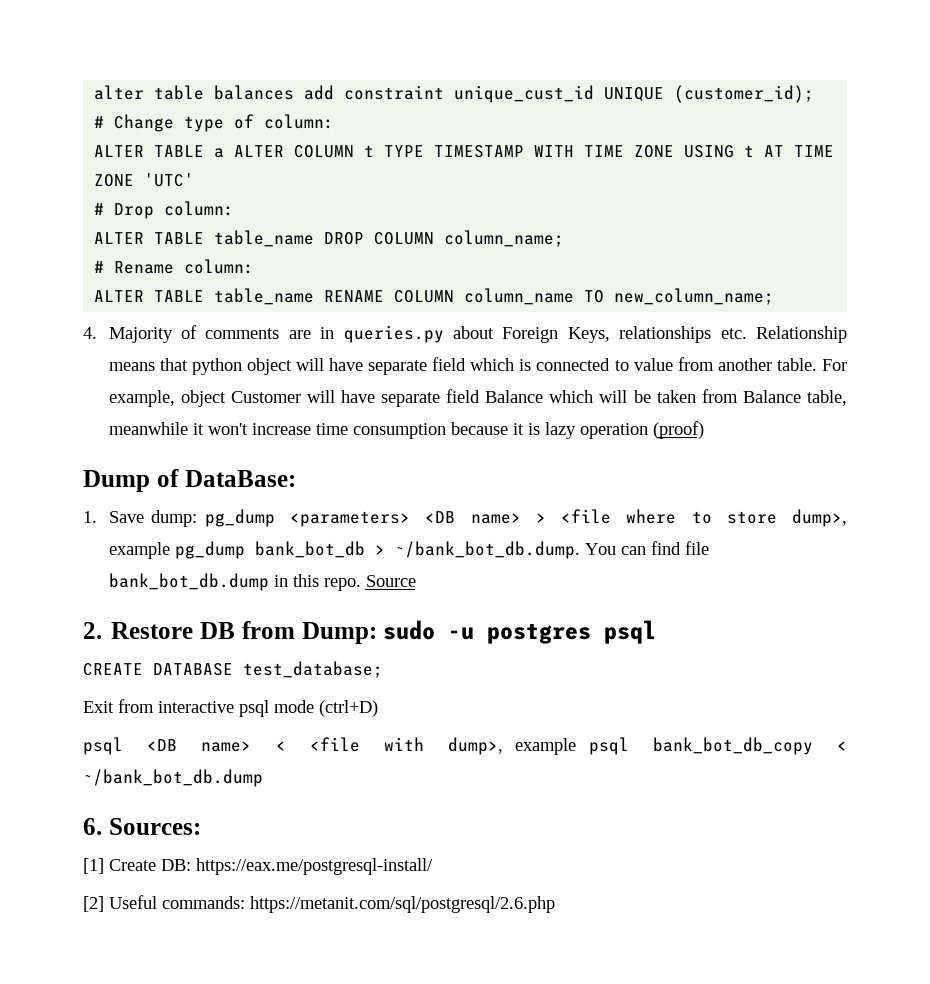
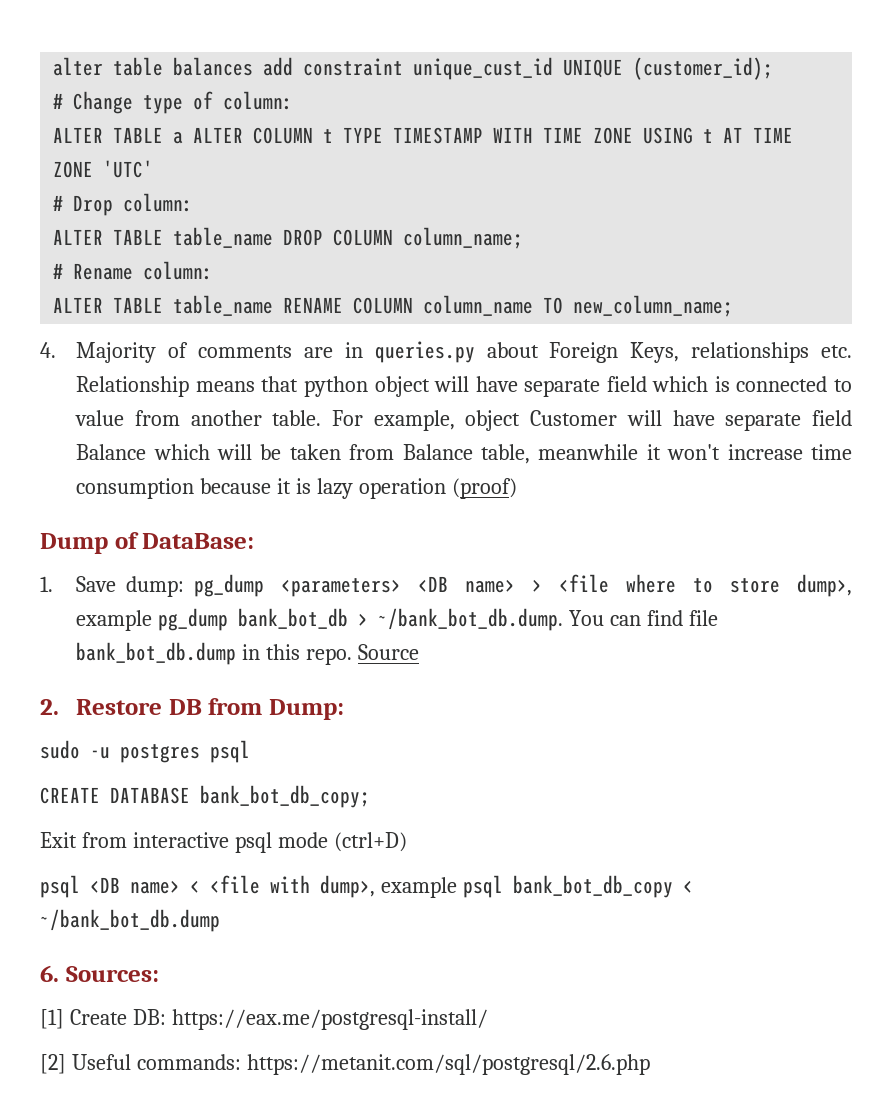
- 2. Restore DB from Dump: sudo -u postgres psql
+ 2. Restore DB from Dump:
+ sudo -u postgres psql
- CREATE DATABASE test_database;
+ CREATE DATABASE bank_bot_db_copy;

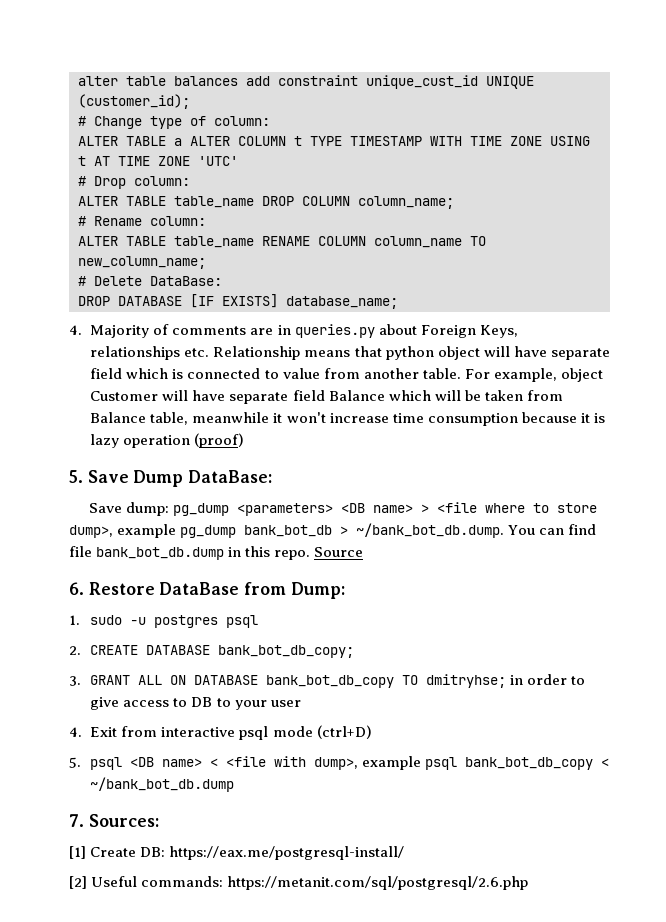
+ # Delete DataBase:
+ DROP DATABASE [IF EXISTS] database_name;
- Dump of DataBase:
- 1. Save dump: pg_dump <parameters> <DB name> > <file where to store dump>, example pg_dump bank_bot_db > ~/bank_bot_db.dump. You can find file bank_bot_db.dump in this repo.
+ 5. Save Dump DataBase:
+ Save dump: pg_dump <parameters> <DB name> > <file where to store dump>, example pg_dump bank_bot_db > ~/bank_bot_db.dump. You can find file bank_bot_db.dump in this repo.
- 2. Restore DB from Dump:
+ 6. Restore DataBase from Dump:
- sudo -u postgres psql
+ 1. sudo -u postgres psql
- CREATE DATABASE bank_bot_db_copy;
+ 2. CREATE DATABASE bank_bot_db_copy;
- Exit from interactive psql mode (ctrl+D)
+ 3. GRANT ALL ON DATABASE bank_bot_db_copy TO dmitryhse; in order to give access to DB to your user
+ 4. Exit from interactive psql mode (ctrl+D)
- psql <DB name> < <file with dump>, example psql bank_bot_db_copy < ~/bank_bot_db.dump
+ 5. psql <DB name> < <file with dump>, example psql bank_bot_db_copy < ~/bank_bot_db.dump
- 6. Sources:
+ 7. Sources:

